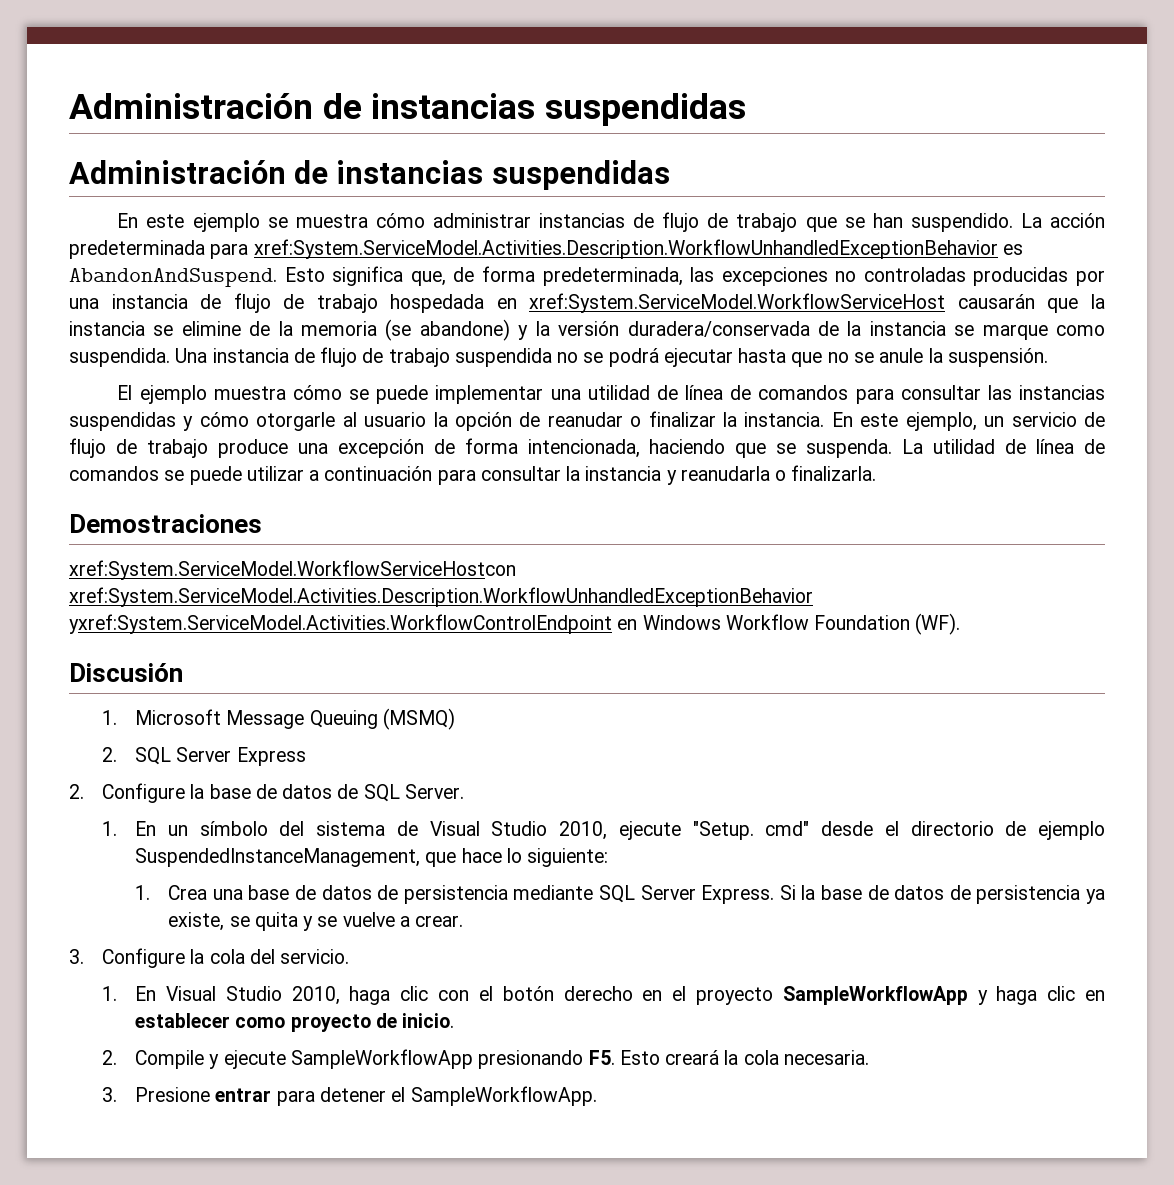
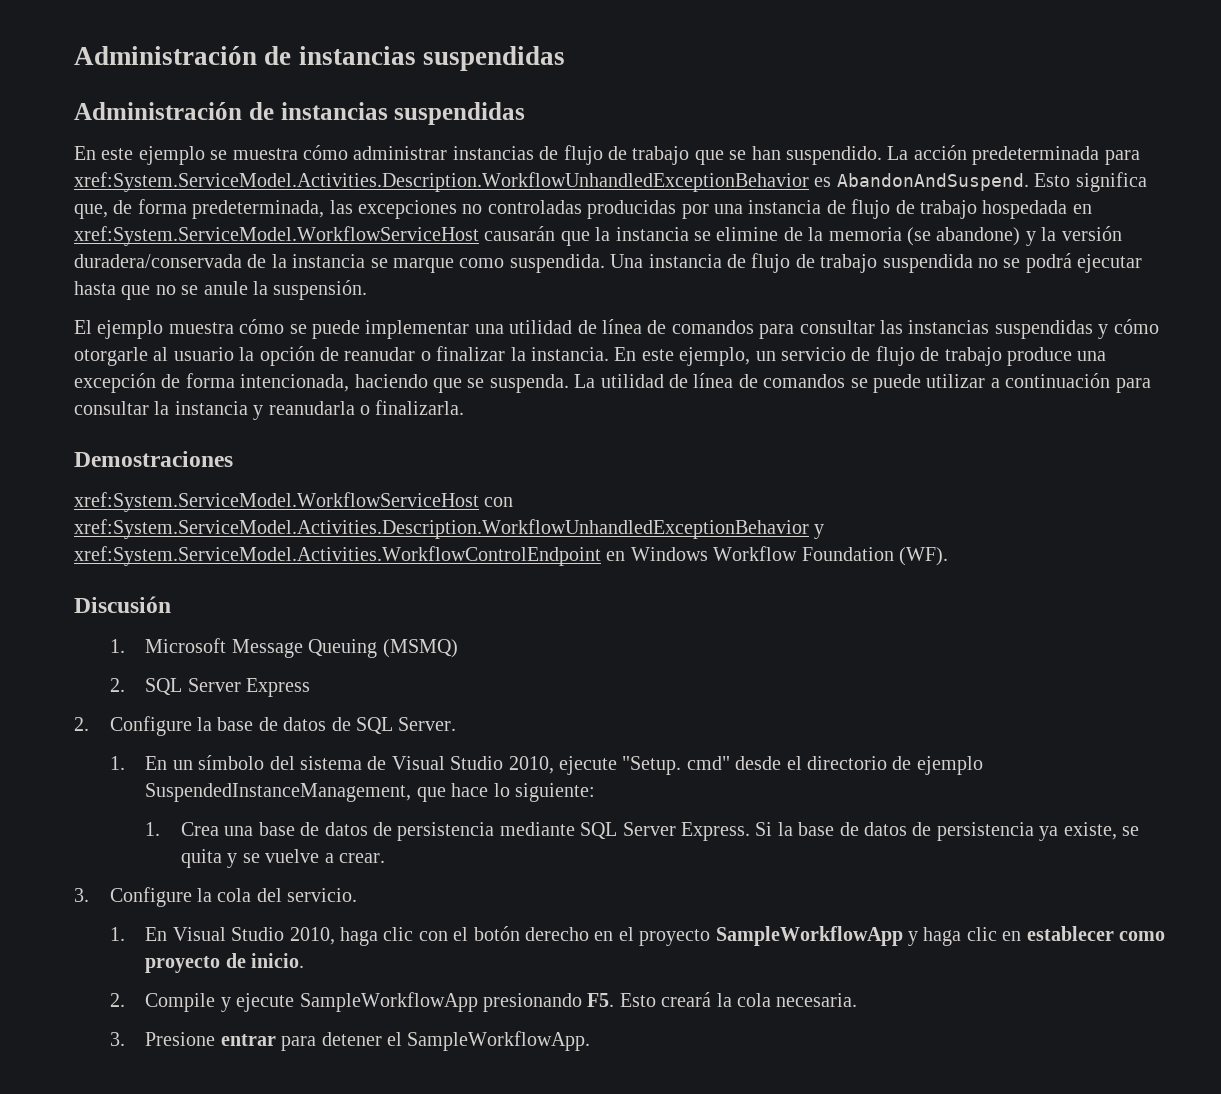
- xref:System.ServiceModel.WorkflowServiceHostcon xref:System.ServiceModel.Activities.Description.WorkflowUnhandledExceptionBehavior yxref:System.ServiceModel.Activities.WorkflowControlEndpoint en Windows Workflow Foundation (WF).
+ xref:System.ServiceModel.WorkflowServiceHost con xref:System.ServiceModel.Activities.Description.WorkflowUnhandledExceptionBehavior y xref:System.ServiceModel.Activities.WorkflowControlEndpoint en Windows Workflow Foundation (WF).

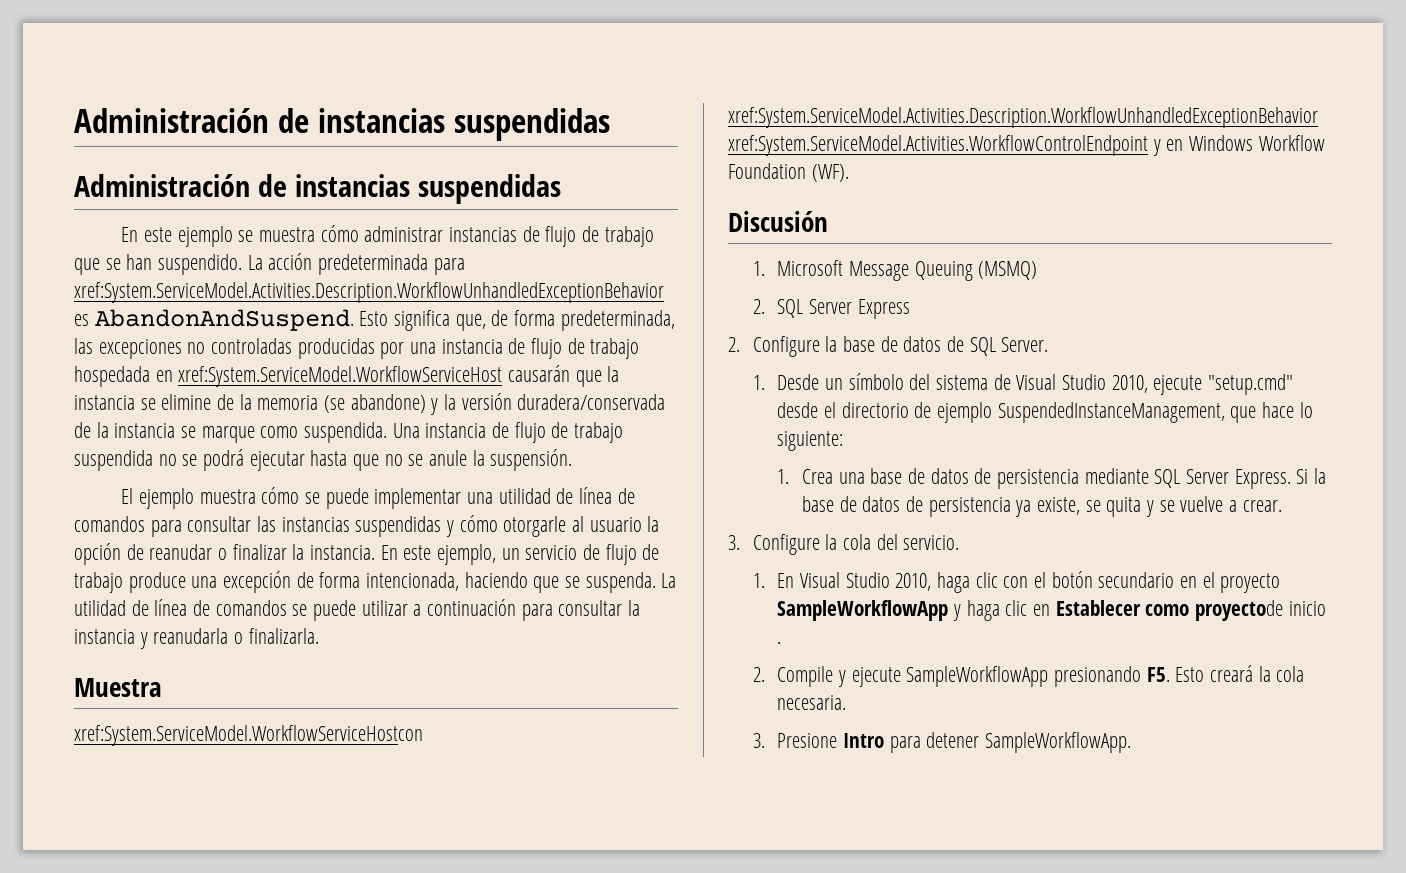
- Demostraciones
- xref:System.ServiceModel.WorkflowServiceHost con xref:System.ServiceModel.Activities.Description.WorkflowUnhandledExceptionBehavior y xref:System.ServiceModel.Activities.WorkflowControlEndpoint en Windows Workflow Foundation (WF).
+ Muestra
+ xref:System.ServiceModel.WorkflowServiceHostcon xref:System.ServiceModel.Activities.Description.WorkflowUnhandledExceptionBehavior xref:System.ServiceModel.Activities.WorkflowControlEndpoint y en Windows Workflow Foundation (WF).
- 1. En un símbolo del sistema de Visual Studio 2010, ejecute "Setup. cmd" desde el directorio de ejemplo SuspendedInstanceManagement, que hace lo siguiente:
+ 1. Desde un símbolo del sistema de Visual Studio 2010, ejecute "setup.cmd" desde el directorio de ejemplo SuspendedInstanceManagement, que hace lo siguiente:
- 1. En Visual Studio 2010, haga clic con el botón derecho en el proyecto SampleWorkflowApp y haga clic en establecer como proyecto de inicio.
+ 1. En Visual Studio 2010, haga clic con el botón secundario en el proyecto SampleWorkflowApp y haga clic en Establecer como proyectode inicio .
- 3. Presione entrar para detener el SampleWorkflowApp.
+ 3. Presione Intro para detener SampleWorkflowApp.

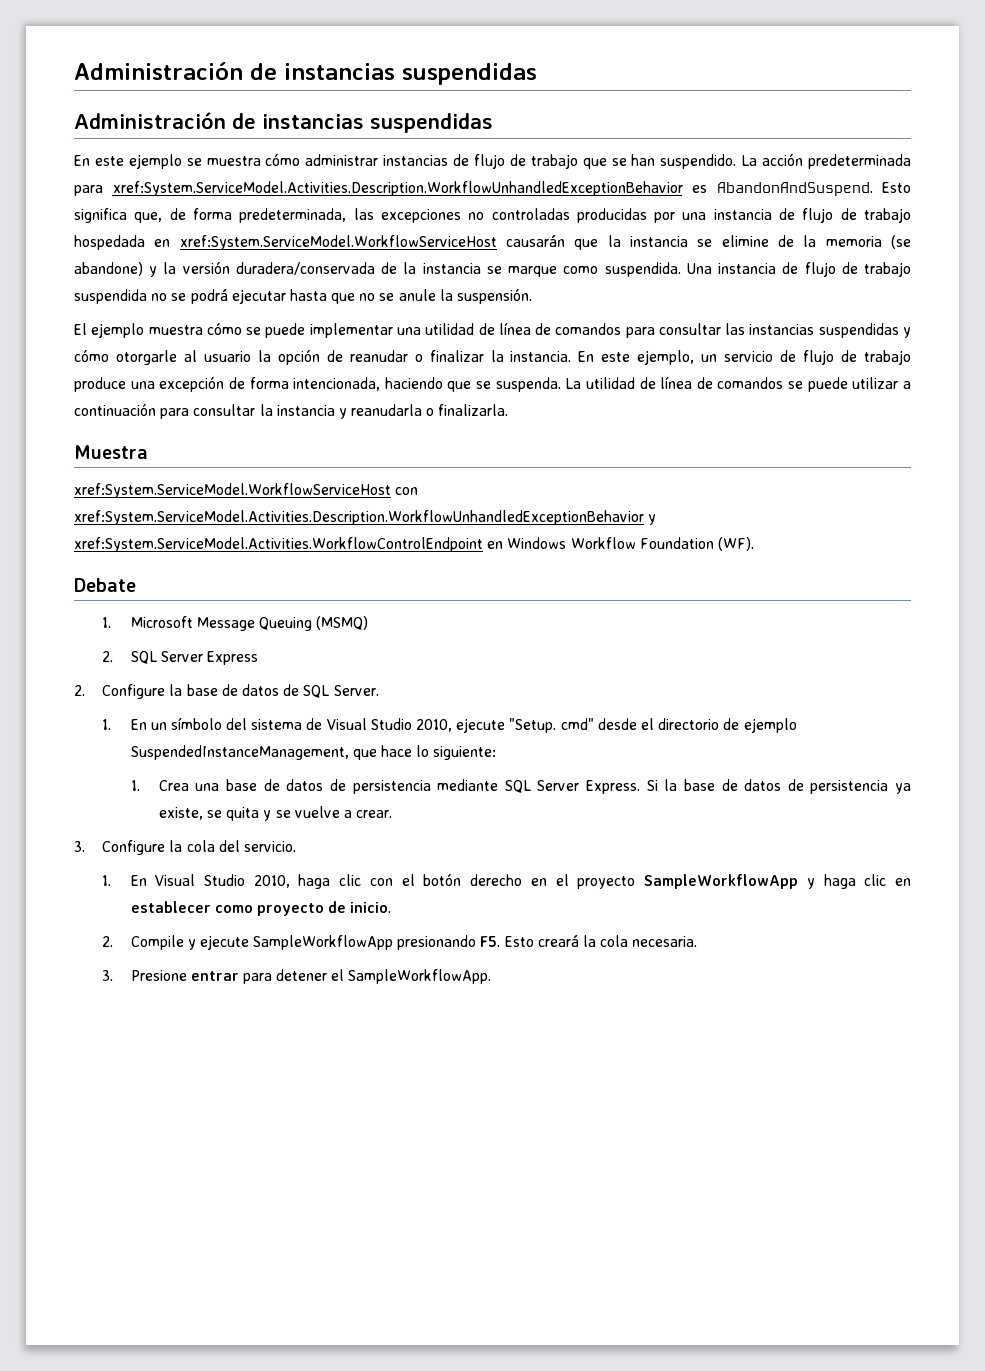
- xref:System.ServiceModel.WorkflowServiceHostcon xref:System.ServiceModel.Activities.Description.WorkflowUnhandledExceptionBehavior xref:System.ServiceModel.Activities.WorkflowControlEndpoint y en Windows Workflow Foundation (WF).
+ xref:System.ServiceModel.WorkflowServiceHost con xref:System.ServiceModel.Activities.Description.WorkflowUnhandledExceptionBehavior y xref:System.ServiceModel.Activities.WorkflowControlEndpoint en Windows Workflow Foundation (WF).
- Discusión
+ Debate
- 1. Desde un símbolo del sistema de Visual Studio 2010, ejecute "setup.cmd" desde el directorio de ejemplo SuspendedInstanceManagement, que hace lo siguiente:
+ 1. En un símbolo del sistema de Visual Studio 2010, ejecute "Setup. cmd" desde el directorio de ejemplo SuspendedInstanceManagement, que hace lo siguiente:
- 1. En Visual Studio 2010, haga clic con el botón secundario en el proyecto SampleWorkflowApp y haga clic en Establecer como proyectode inicio .
+ 1. En Visual Studio 2010, haga clic con el botón derecho en el proyecto SampleWorkflowApp y haga clic en establecer como proyecto de inicio.
- 3. Presione Intro para detener SampleWorkflowApp.
+ 3. Presione entrar para detener el SampleWorkflowApp.

